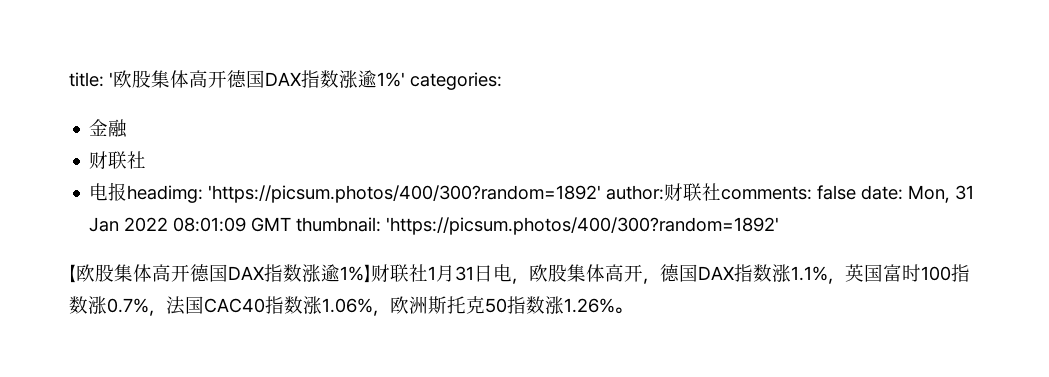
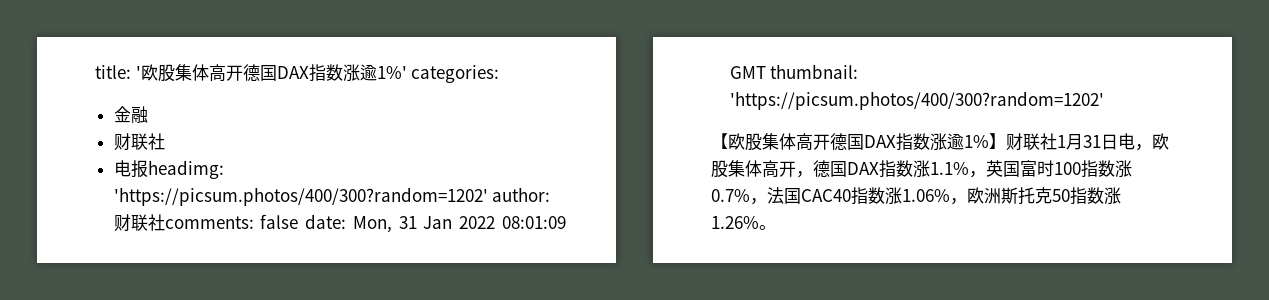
- 电报headimg: 'https://picsum.photos/400/300?random=1892' author:财联社comments: false date: Mon, 31 Jan 2022 08:01:09 GMT thumbnail: 'https://picsum.photos/400/300?random=1892'
+ 电报headimg: 'https://picsum.photos/400/300?random=1202' author:财联社comments: false date: Mon, 31 Jan 2022 08:01:09 GMT thumbnail: 'https://picsum.photos/400/300?random=1202'

